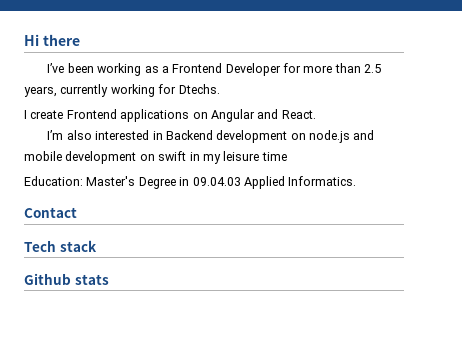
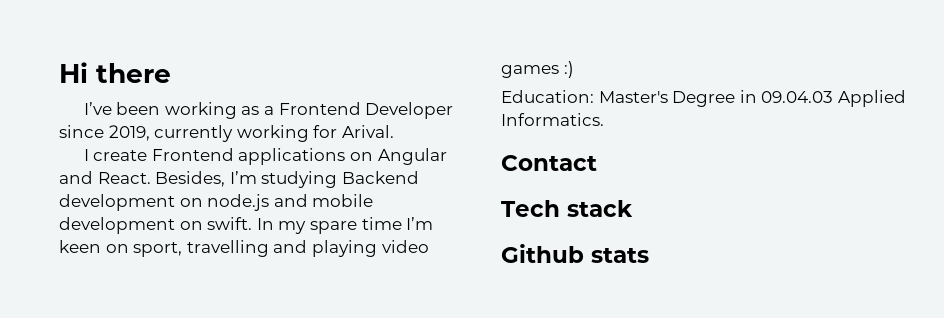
- I’ve been working as a Frontend Developer for more than 2.5 years, currently working for Dtechs.
+ I’ve been working as a Frontend Developer since 2019, currently working for Arival.
- I create Frontend applications on Angular and React.
- I’m also interested in Backend development on node.js and mobile development on swift in my leisure time
+ I create Frontend applications on Angular and React. Besides, I’m studying Backend development on node.js and mobile development on swift. In my spare time I’m keen on sport, travelling and playing video games :)

